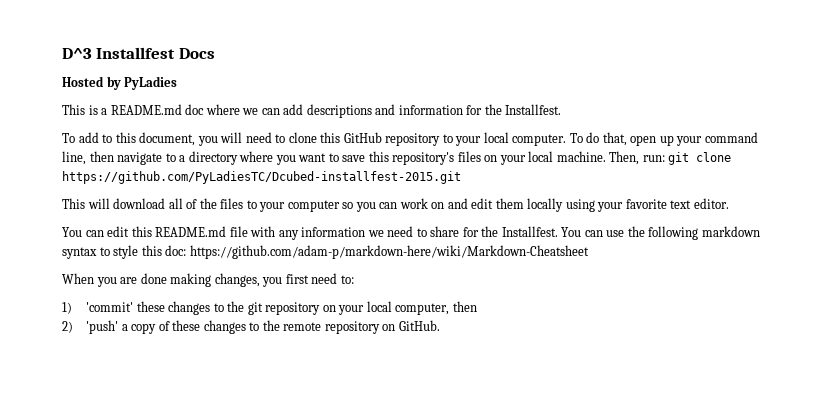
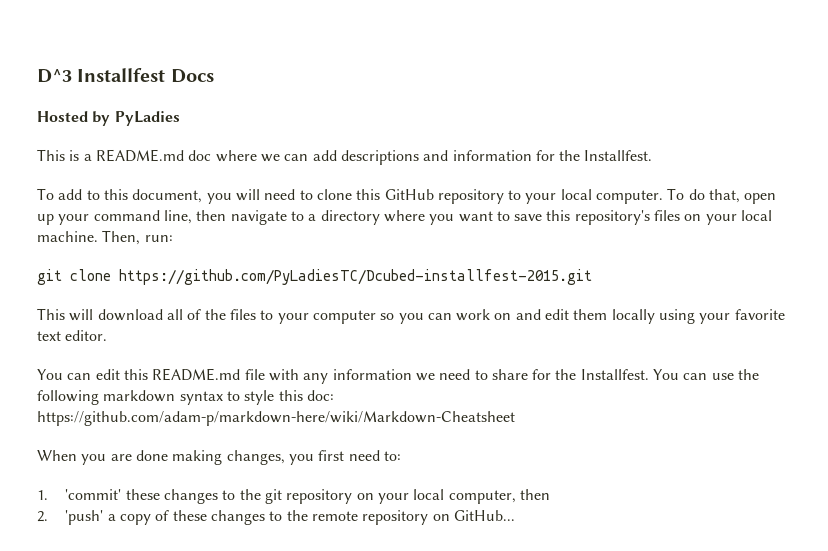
- Then, run: git clone https://github.com/PyLadiesTC/Dcubed-installfest-2015.git
+ Then, run:
+ git clone https://github.com/PyLadiesTC/Dcubed-installfest-2015.git
- 1) 'commit' these changes to the git repository on your local computer, then
+ 1. 'commit' these changes to the git repository on your local computer, then
- 2) 'push' a copy of these changes to the remote repository on GitHub.
+ 2. 'push' a copy of these changes to the remote repository on GitHub...

